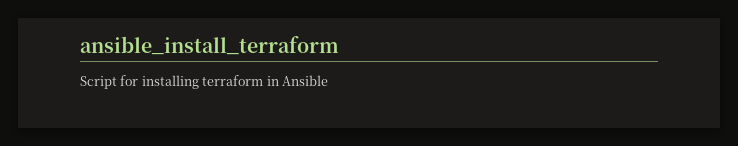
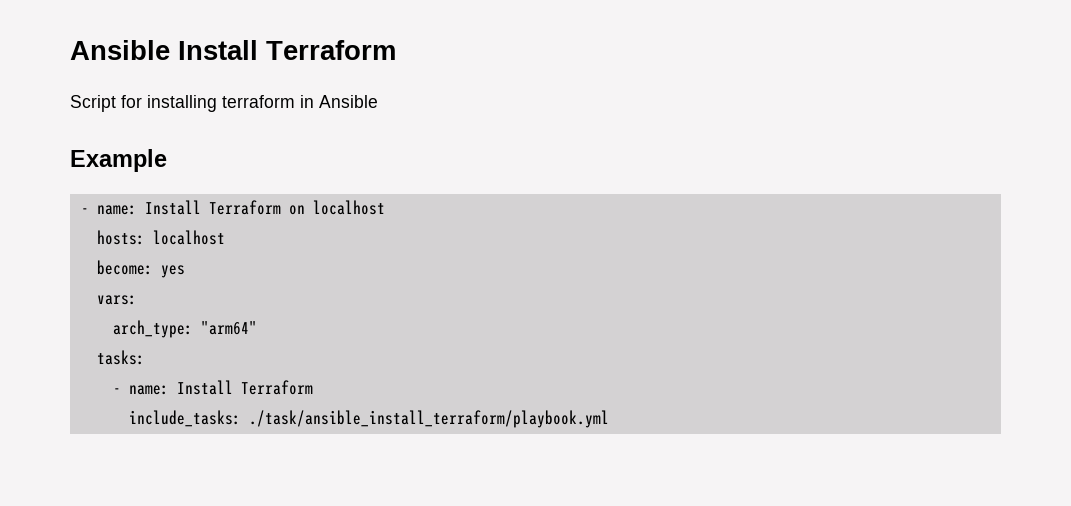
- ansible_install_terraform
+ Ansible Install Terraform
+ Example
+ - name: Install Terraform on localhost
+ hosts: localhost
+ become: yes
+ vars:
+ arch_type: "arm64"
+ tasks:
+ - name: Install Terraform
+ include_tasks: ./task/ansible_install_terraform/playbook.yml

